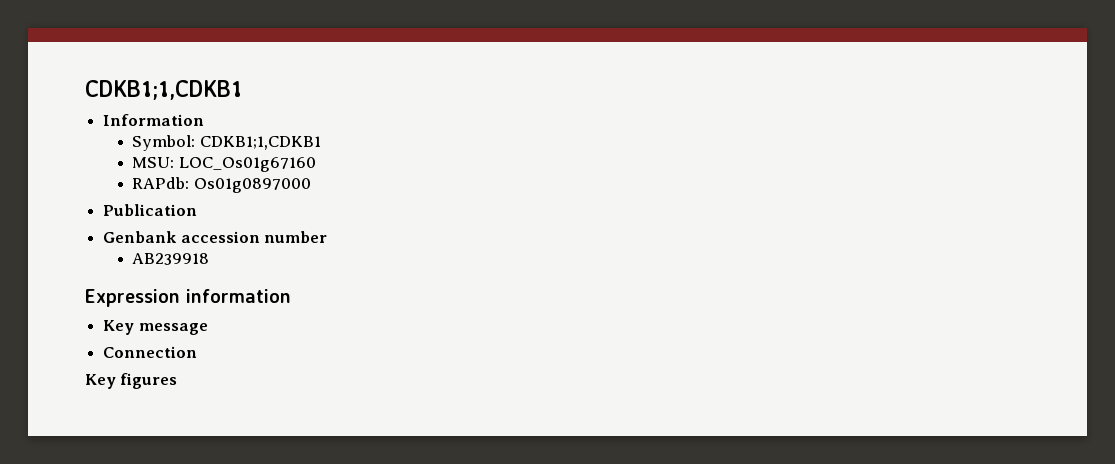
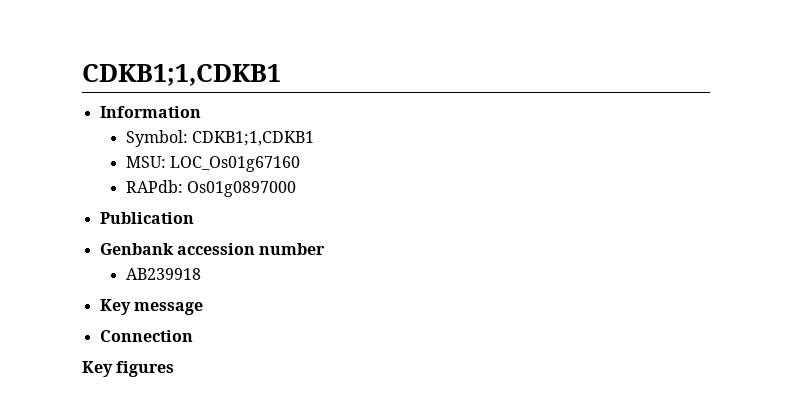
- Expression information

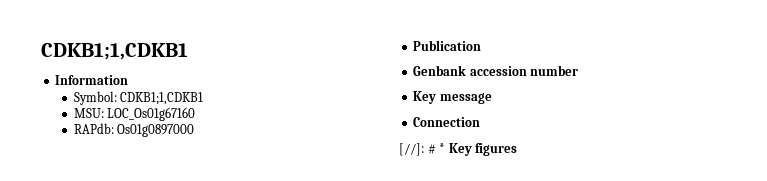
- AB239918
- Key figures
+ [//]: # * Key figures

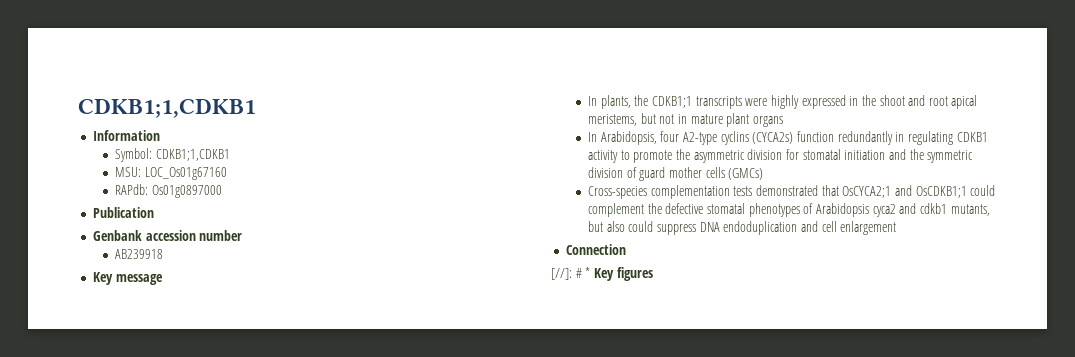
+ AB239918
+ In plants, the CDKB1;1 transcripts were highly expressed in the shoot and root apical meristems, but not in mature plant organs
+ In Arabidopsis, four A2-type cyclins (CYCA2s) function redundantly in regulating CDKB1 activity to promote the asymmetric division for stomatal initiation and the symmetric division of guard mother cells (GMCs)
+ Cross-species complementation tests demonstrated that OsCYCA2;1 and OsCDKB1;1 could complement the defective stomatal phenotypes of Arabidopsis cyca2 and cdkb1 mutants, but also could suppress DNA endoduplication and cell enlargement

